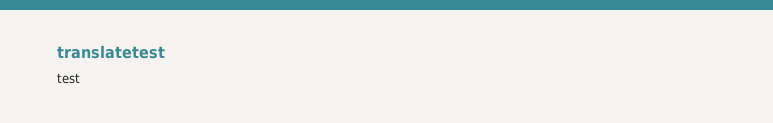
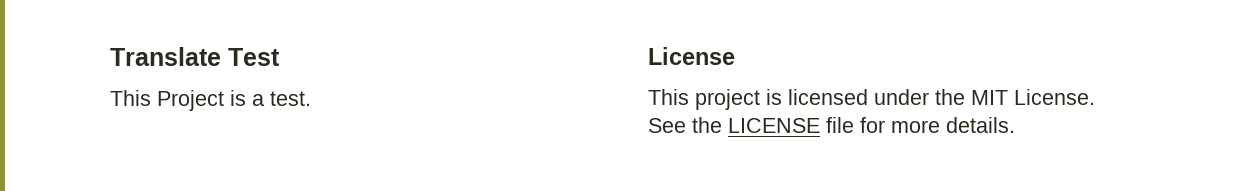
- translatetest
- test
+ Translate Test
+ This Project is a test.
+ License
+ This project is licensed under the MIT License. See the LICENSE file for more details.

